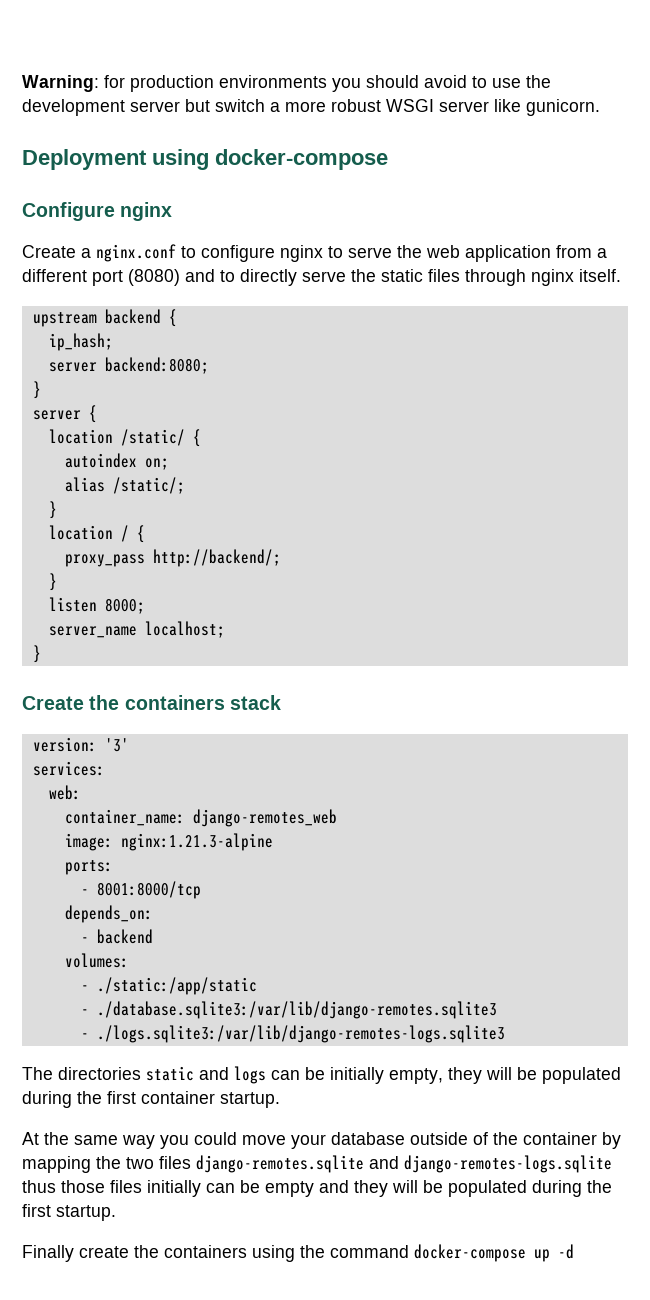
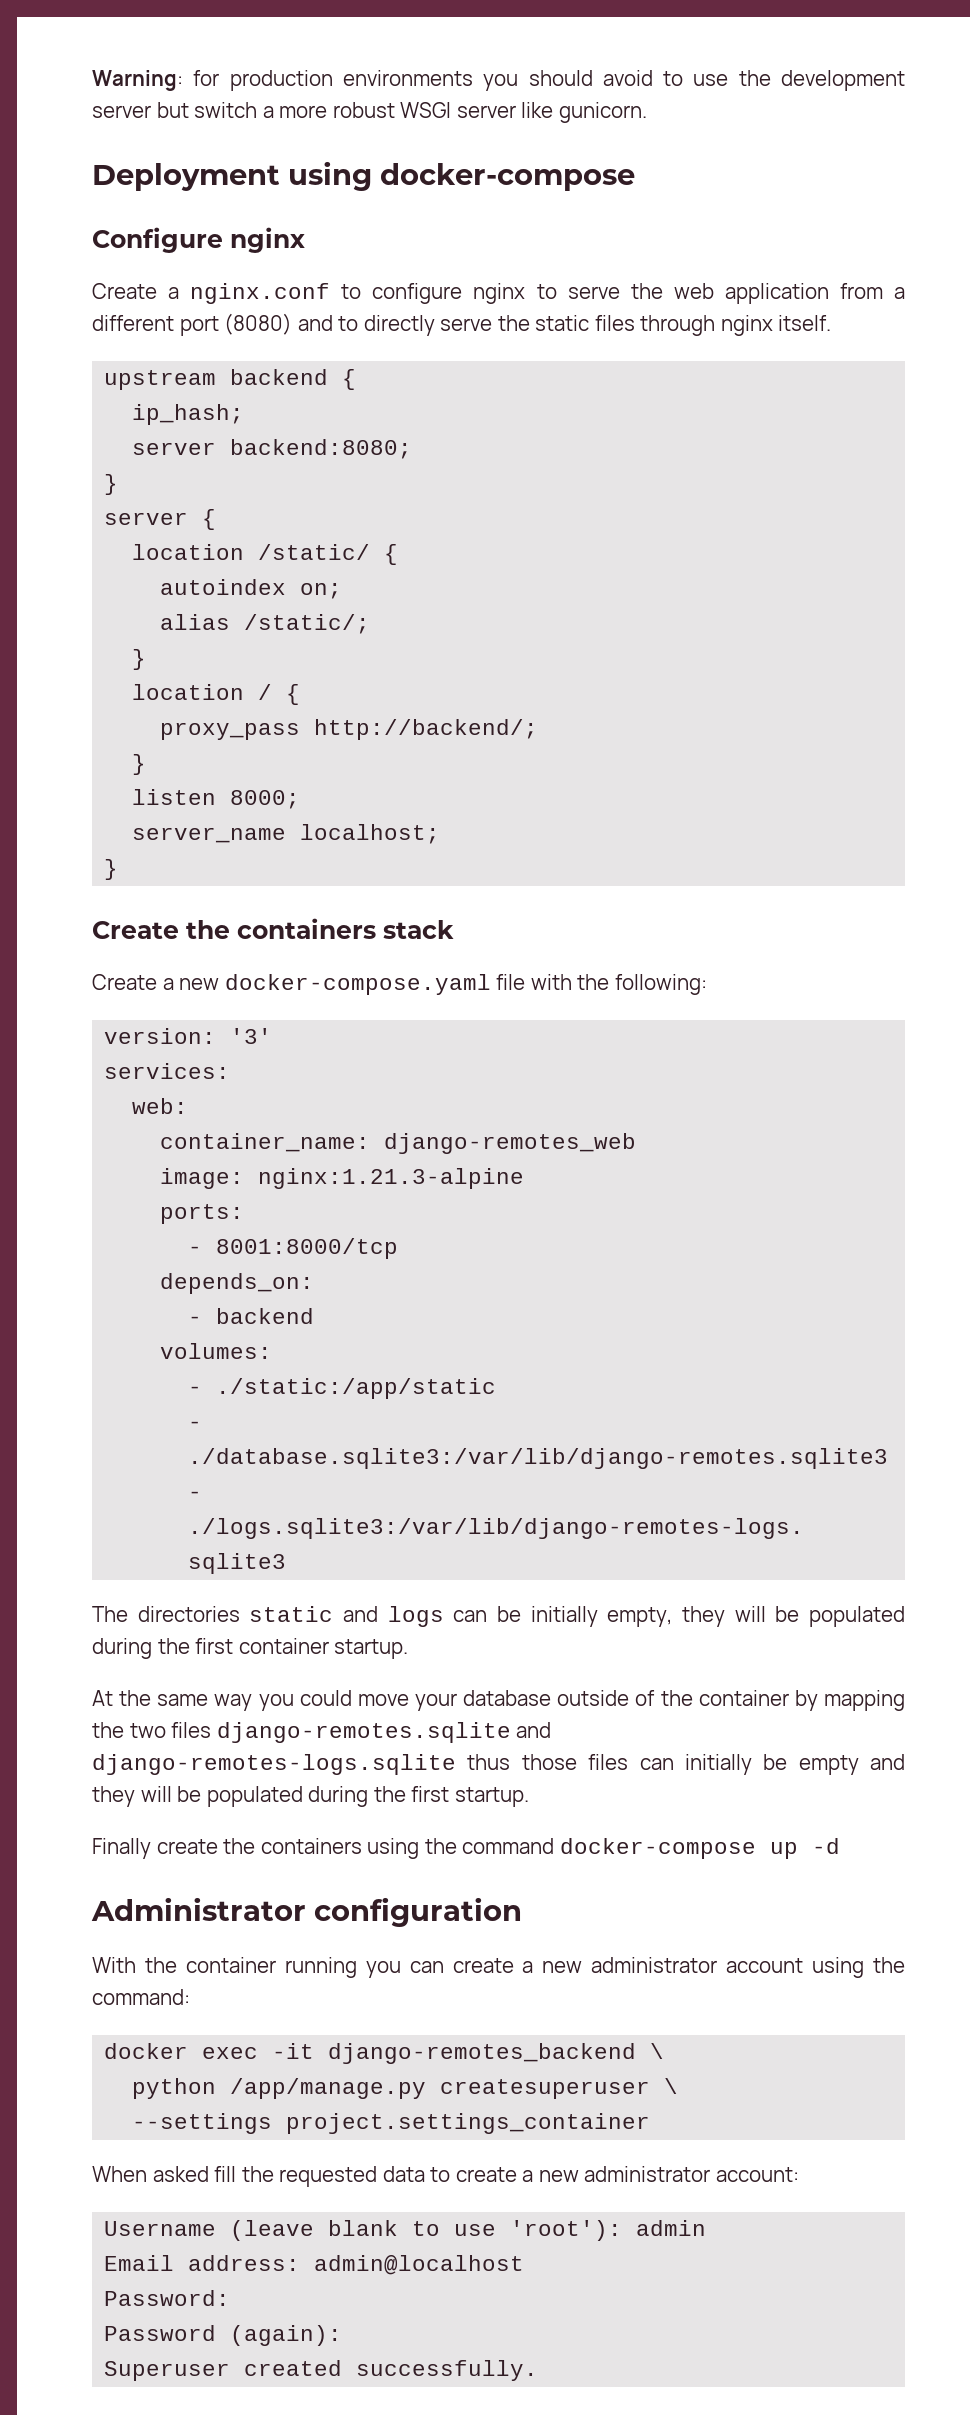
+ Create a new docker-compose.yaml file with the following:
- At the same way you could move your database outside of the container by mapping the two files django-remotes.sqlite and django-remotes-logs.sqlite thus those files initially can be empty and they will be populated during the first startup.
+ At the same way you could move your database outside of the container by mapping the two files django-remotes.sqlite and django-remotes-logs.sqlite thus those files can initially be empty and they will be populated during the first startup.
+ Administrator configuration
+ With the container running you can create a new administrator account using the command:
+ docker exec -it django-remotes_backend \
+ python /app/manage.py createsuperuser \
+ --settings project.settings_container
+ When asked fill the requested data to create a new administrator account:
+ Username (leave blank to use 'root'): admin
+ Email address: admin@localhost
+ Password:
+ Password (again):
+ Superuser created successfully.

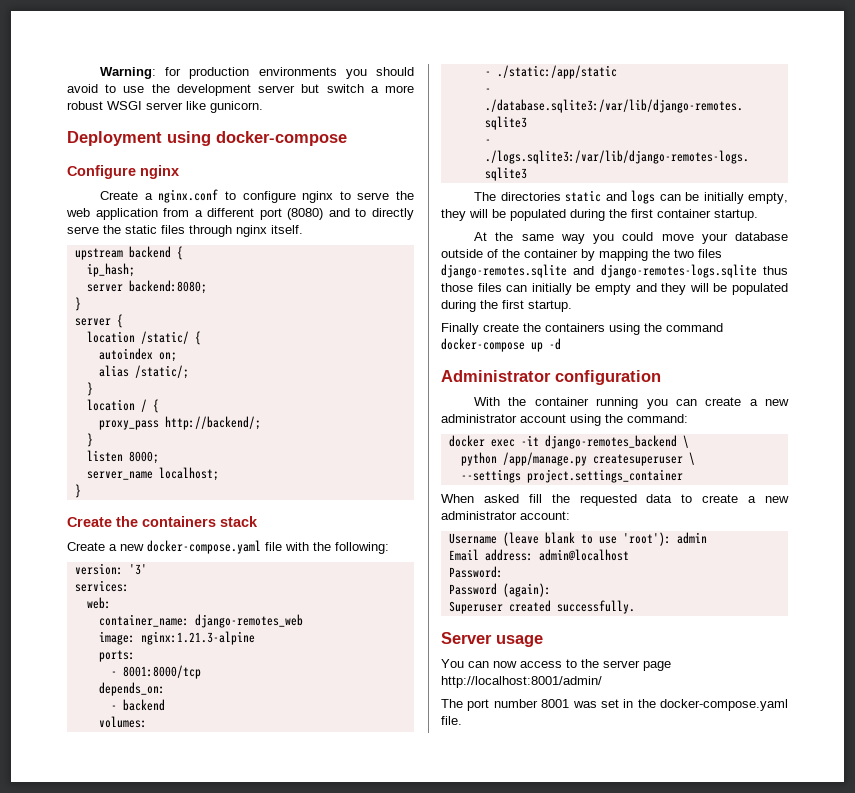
+ Server usage
+ You can now access to the server page http://localhost:8001/admin/
+ The port number 8001 was set in the docker-compose.yaml file.

